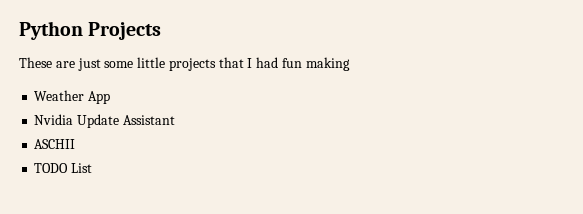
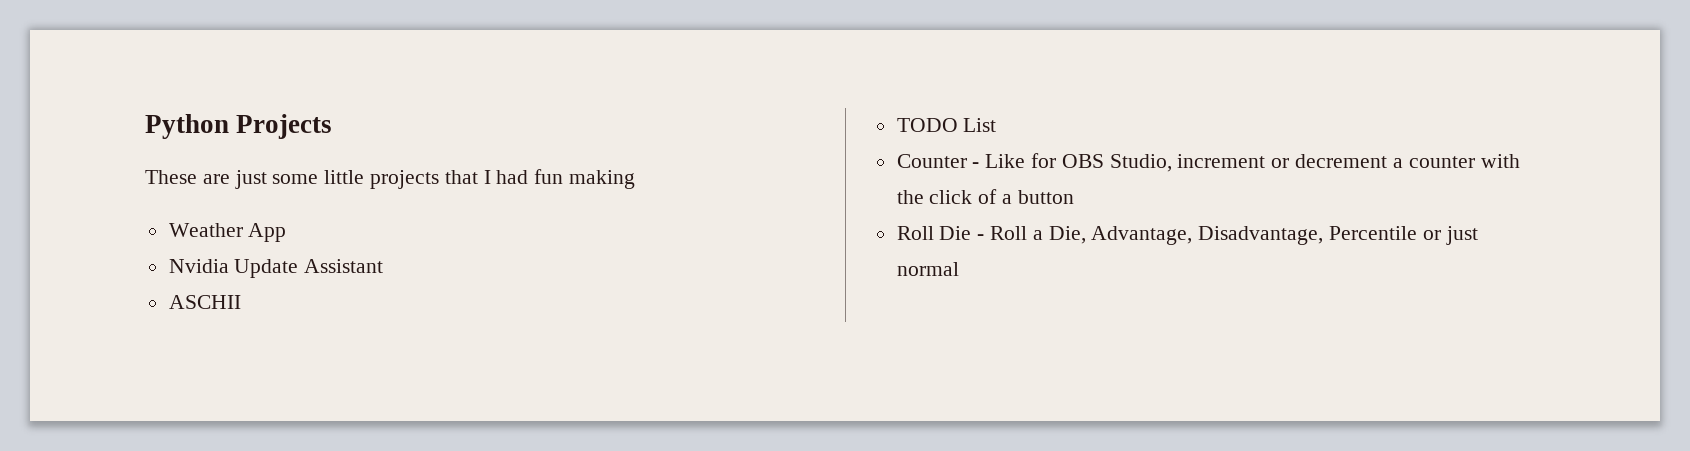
+ Counter - Like for OBS Studio, increment or decrement a counter with the click of a button
+ Roll Die - Roll a Die, Advantage, Disadvantage, Percentile or just normal

